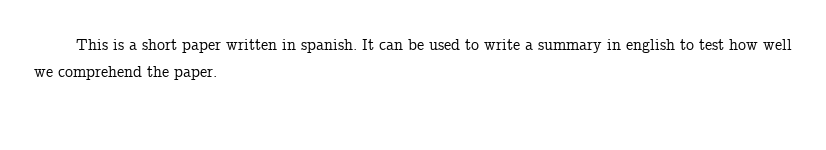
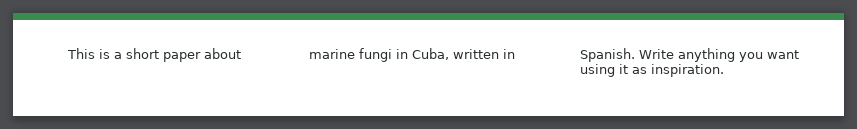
- This is a short paper written in spanish. It can be used to write a summary in english to test how well we comprehend the paper.
+ This is a short paper about marine fungi in Cuba, written in Spanish. Write anything you want using it as inspiration.

